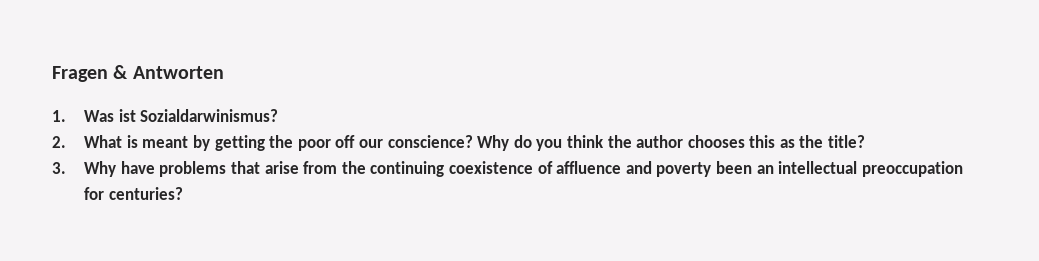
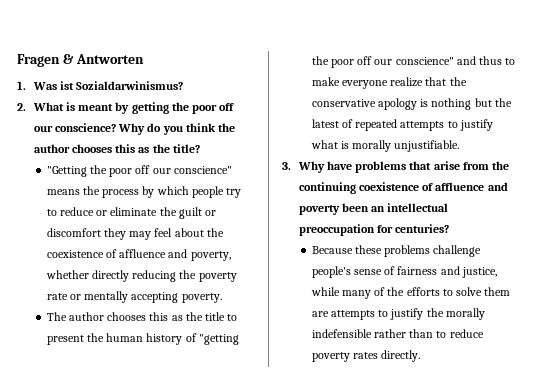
+ "Getting the poor off our conscience" means the process by which people try to reduce or eliminate the guilt or discomfort they may feel about the coexistence of affluence and poverty, whether directly reducing the poverty rate or mentally accepting poverty.
+ The author chooses this as the title to present the human history of "getting the poor off our conscience" and thus to make everyone realize that the conservative apology is nothing but the latest of repeated attempts to justify what is morally unjustifiable.
+ Because these problems challenge people's sense of fairness and justice, while many of the efforts to solve them are attempts to justify the morally indefensible rather than to reduce poverty rates directly.

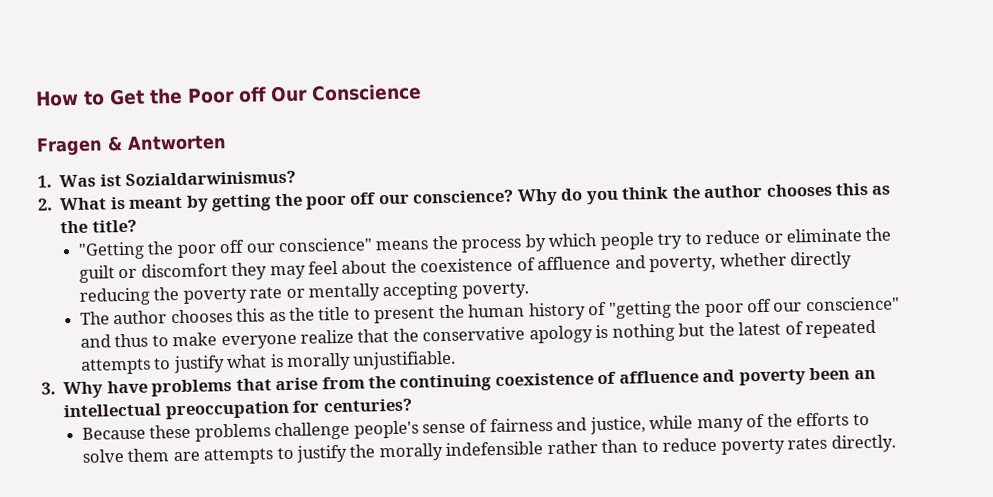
+ How to Get the Poor off Our Conscience

